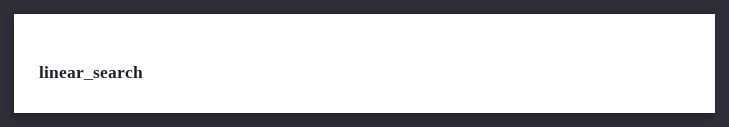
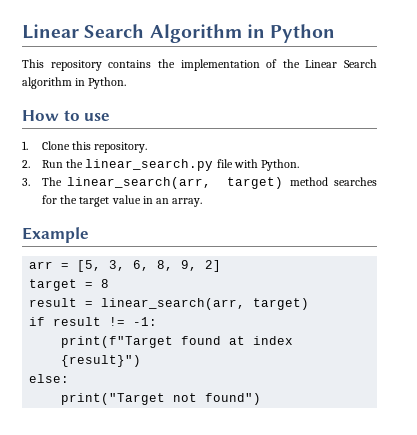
- linear_search
+ Linear Search Algorithm in Python
+ This repository contains the implementation of the Linear Search algorithm in Python.
+ How to use
+ 1. Clone this repository.
+ 2. Run the linear_search.py file with Python.
+ 3. The linear_search(arr, target) method searches for the target value in an array.
+ Example
+ arr = [5, 3, 6, 8, 9, 2]
+ target = 8
+ result = linear_search(arr, target)
+ if result != -1:
+ print(f"Target found at index {result}")
+ else:
+ print("Target not found")

